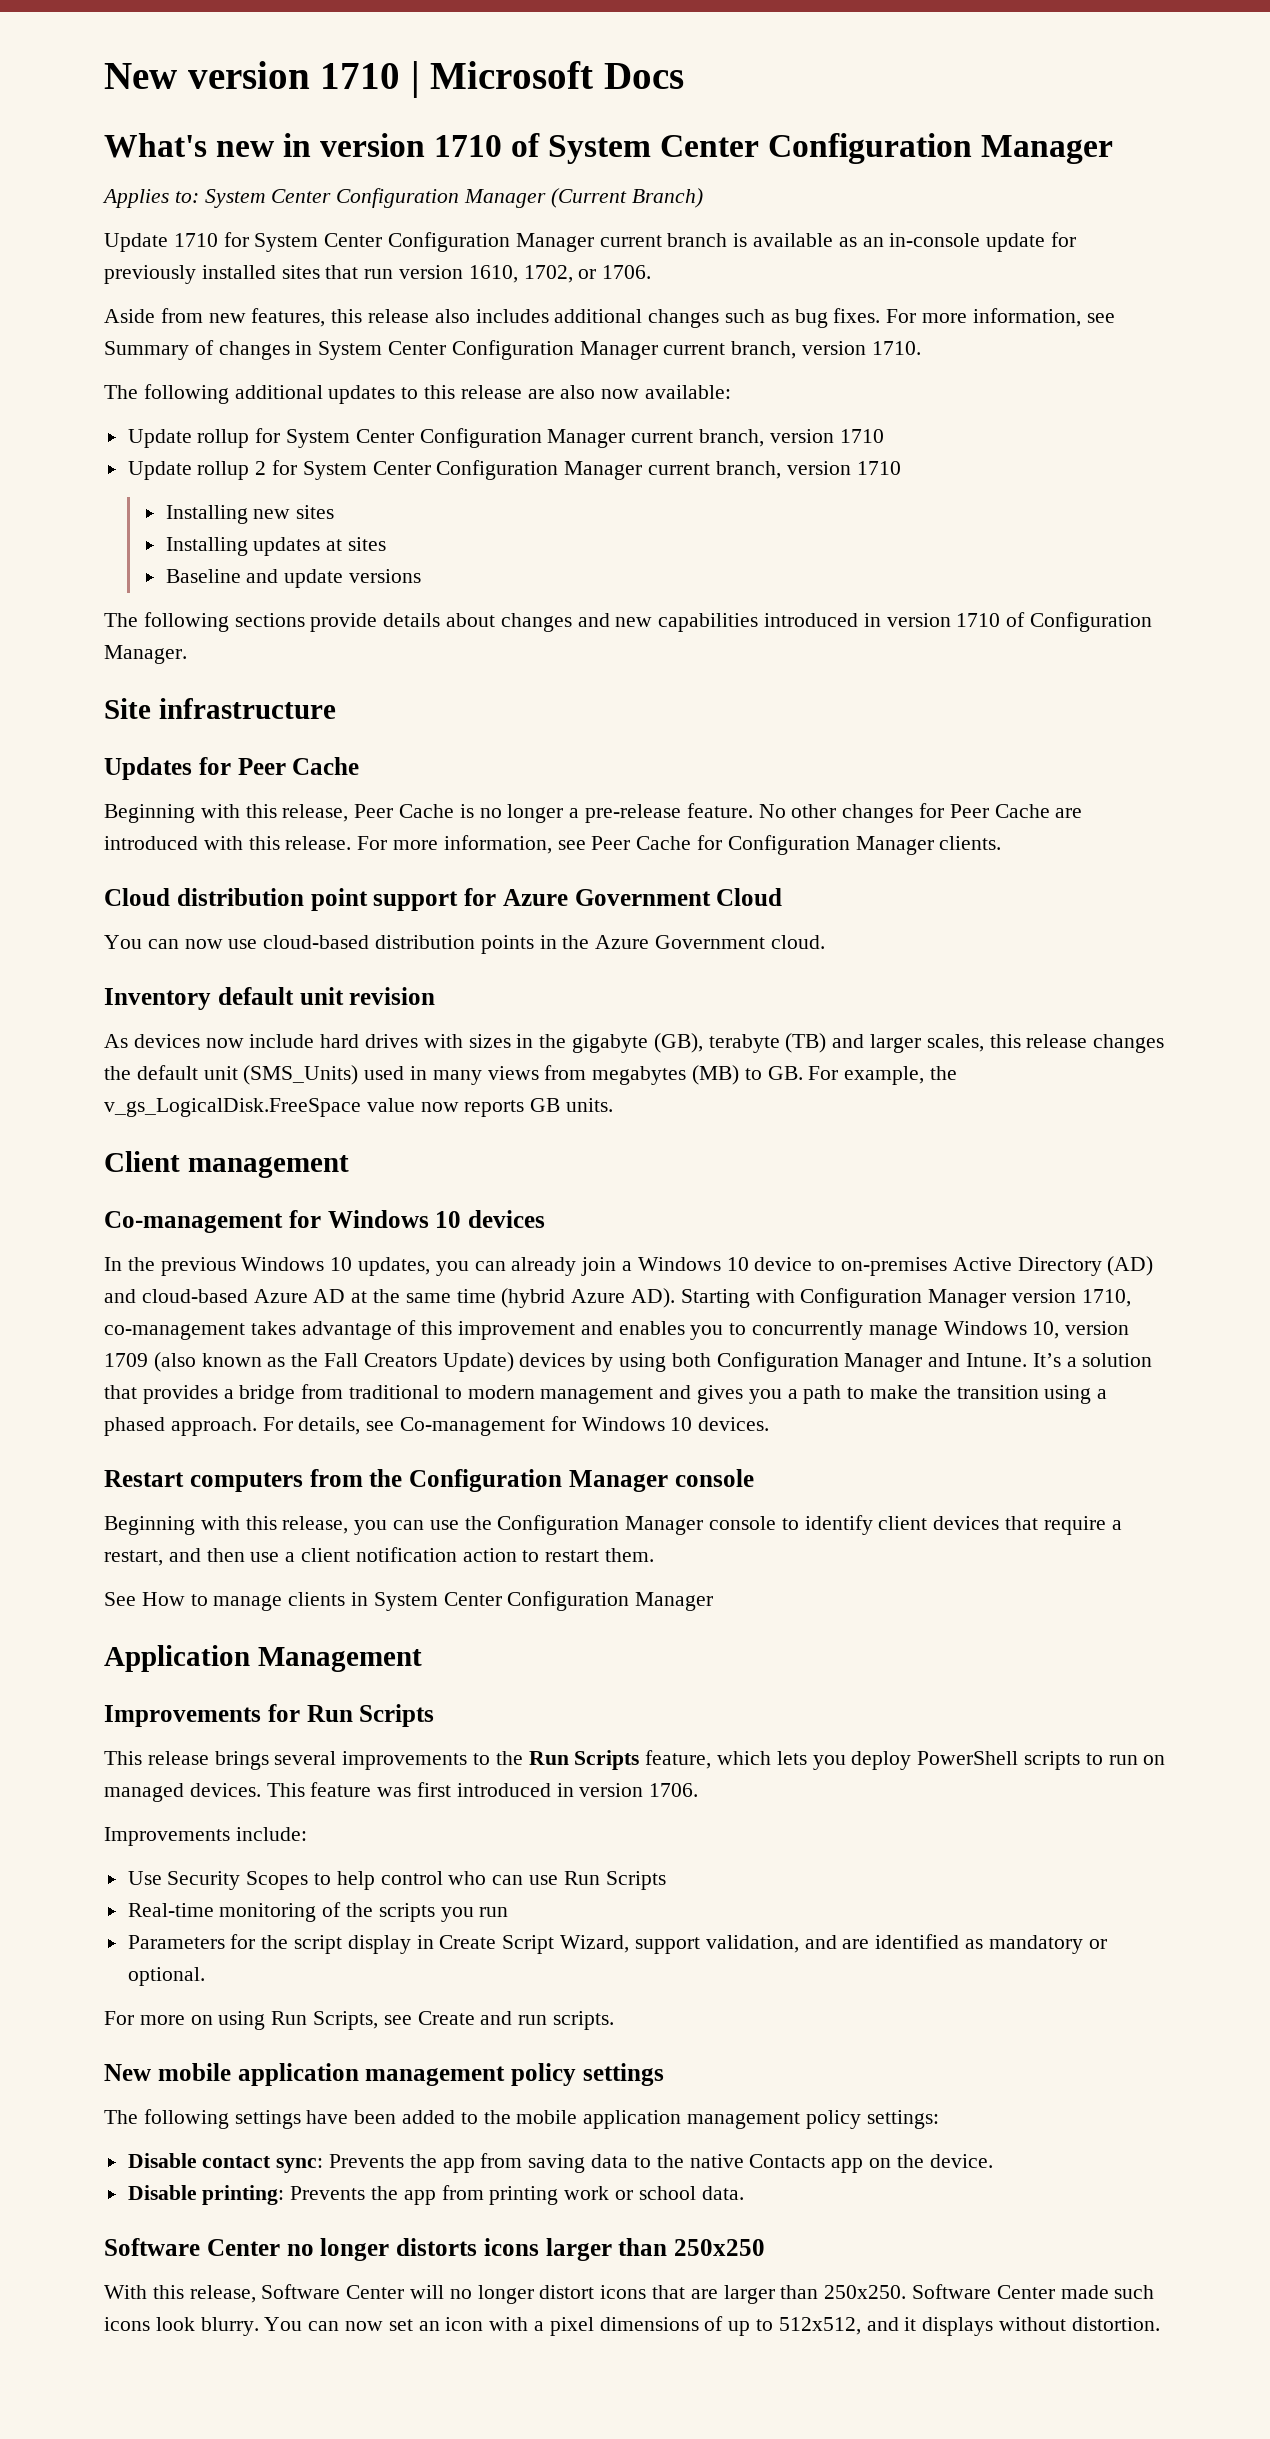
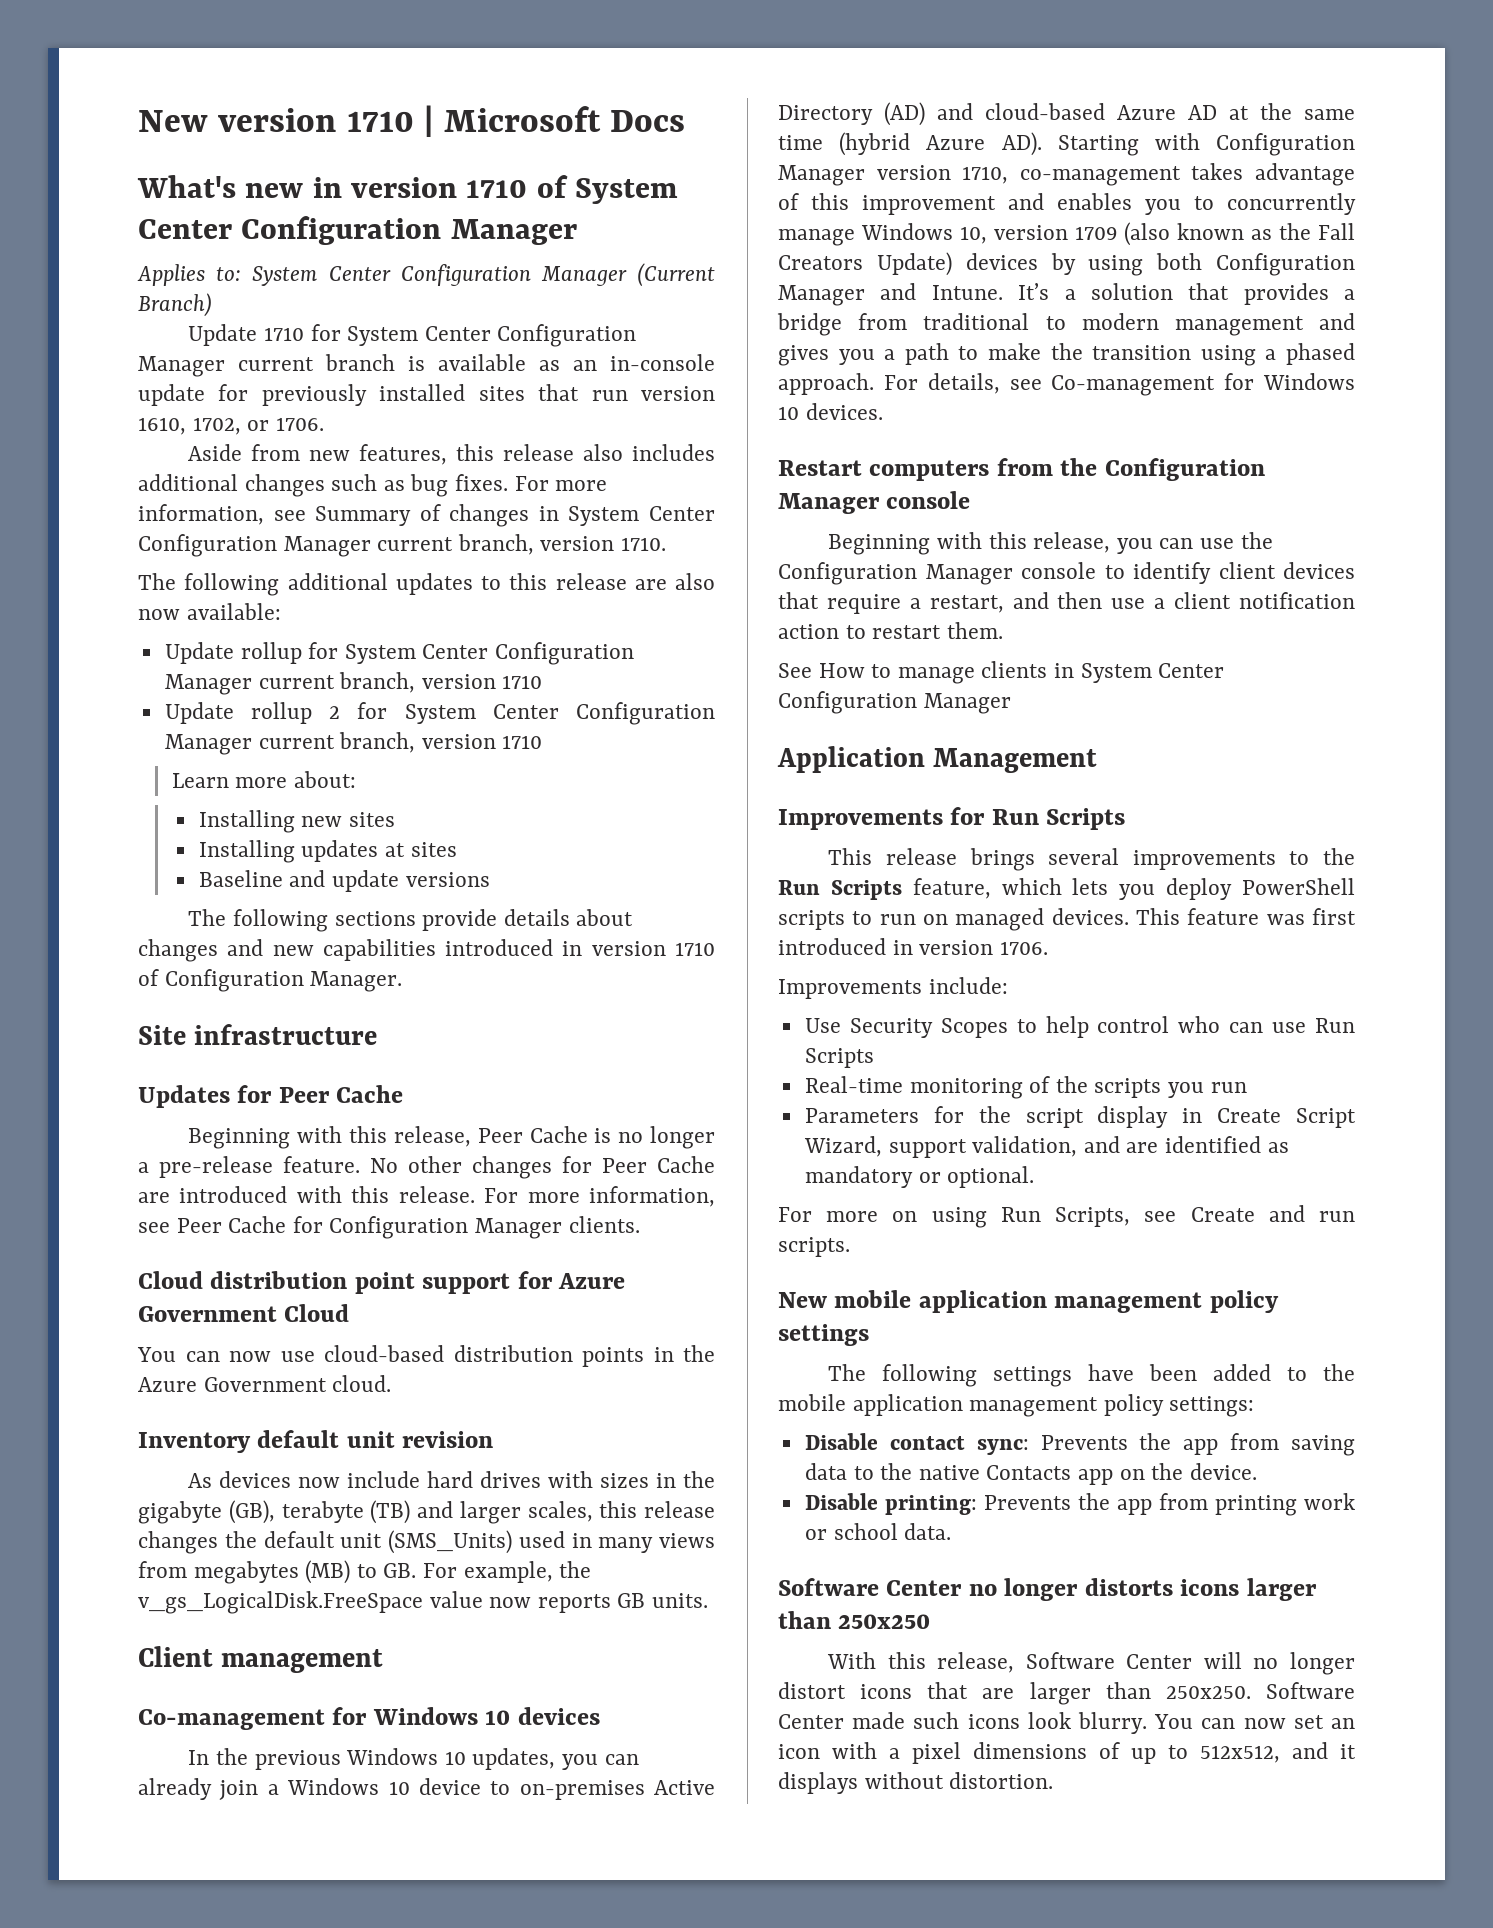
+ Learn more about:

